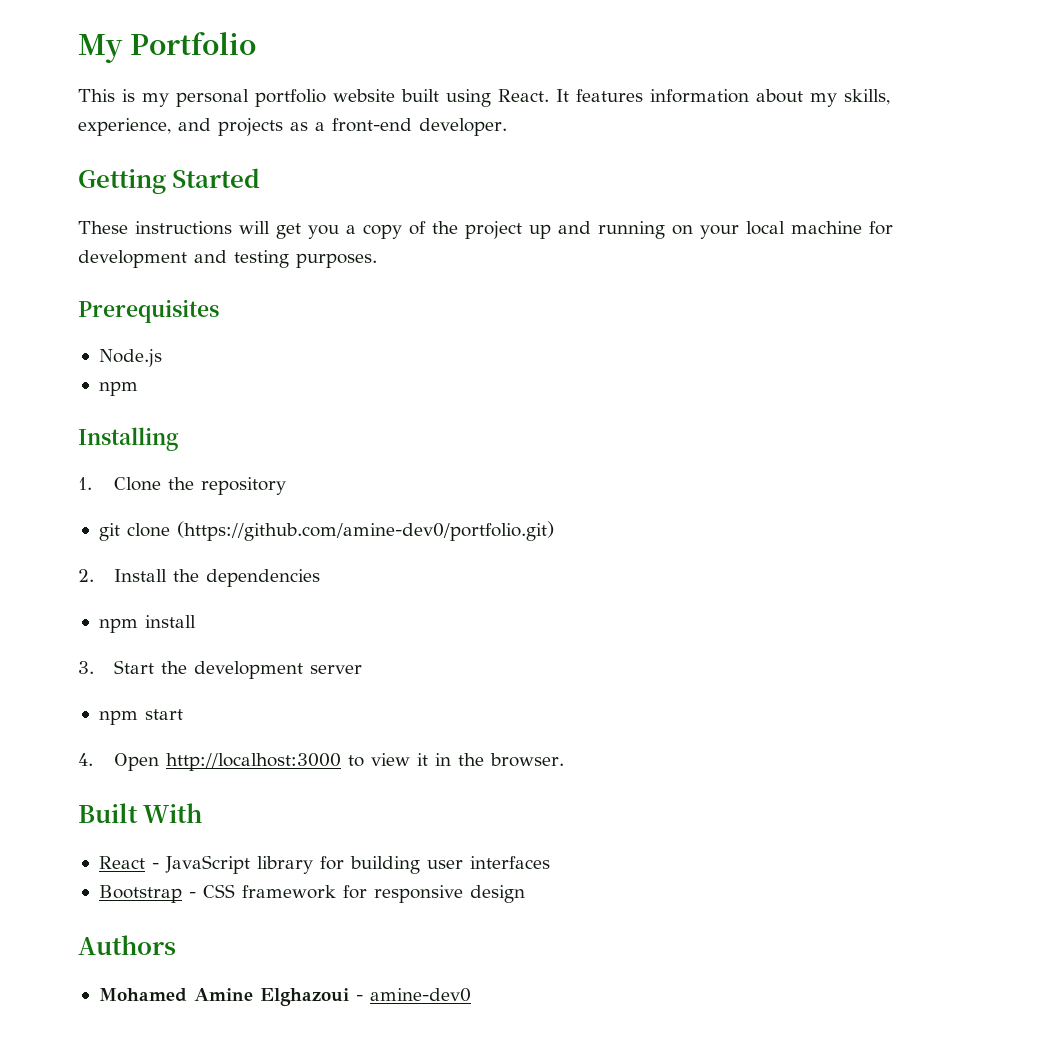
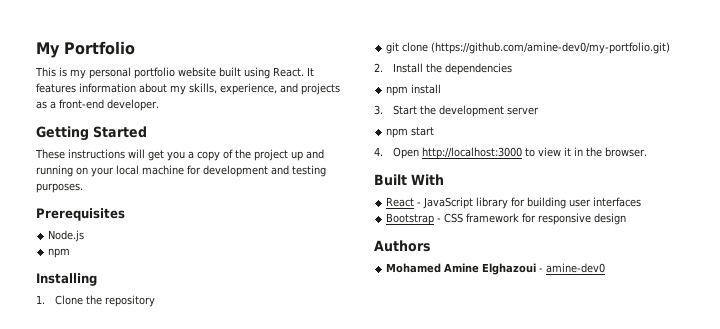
- git clone (https://github.com/amine-dev0/portfolio.git)
+ git clone (https://github.com/amine-dev0/my-portfolio.git)

